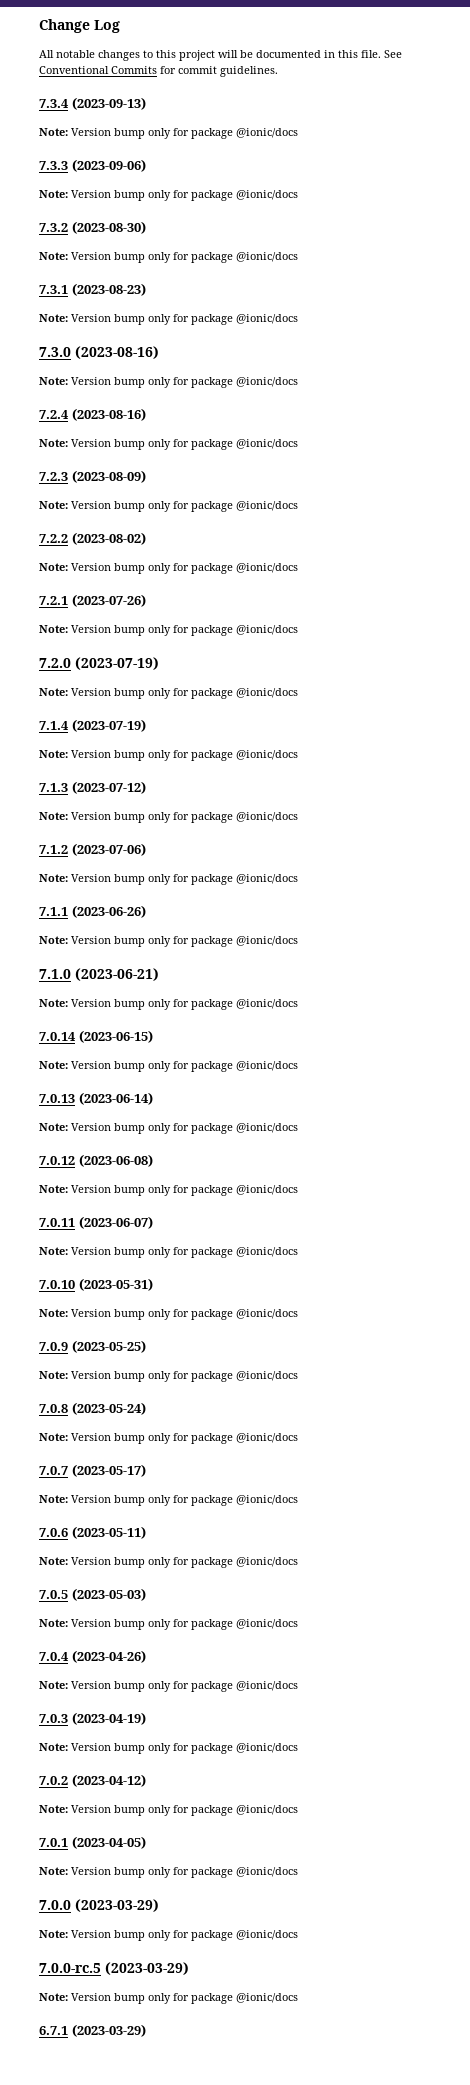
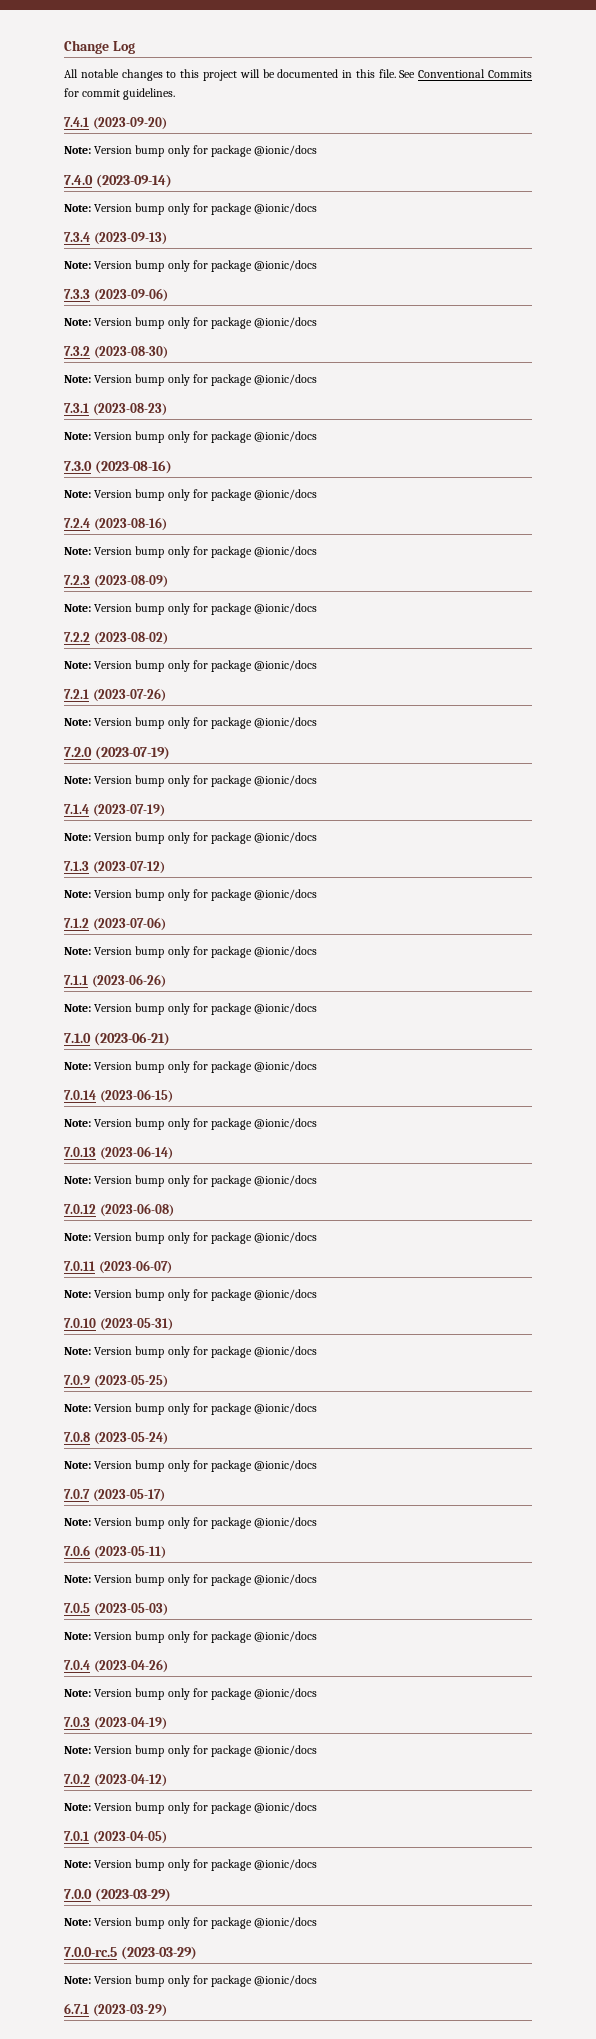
+ 7.4.1 (2023-09-20)
+ Note: Version bump only for package @ionic/docs
+ 7.4.0 (2023-09-14)
+ Note: Version bump only for package @ionic/docs

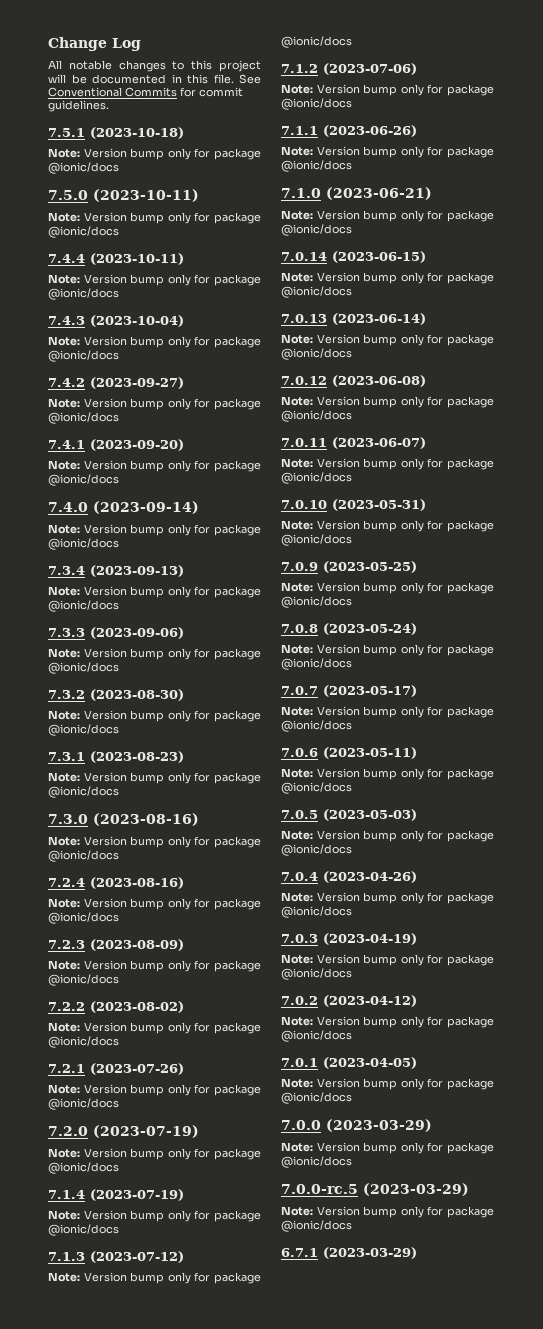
+ 7.5.1 (2023-10-18)
+ Note: Version bump only for package @ionic/docs
+ 7.5.0 (2023-10-11)
+ Note: Version bump only for package @ionic/docs
+ 7.4.4 (2023-10-11)
+ Note: Version bump only for package @ionic/docs
+ 7.4.3 (2023-10-04)
+ Note: Version bump only for package @ionic/docs
+ 7.4.2 (2023-09-27)
+ Note: Version bump only for package @ionic/docs

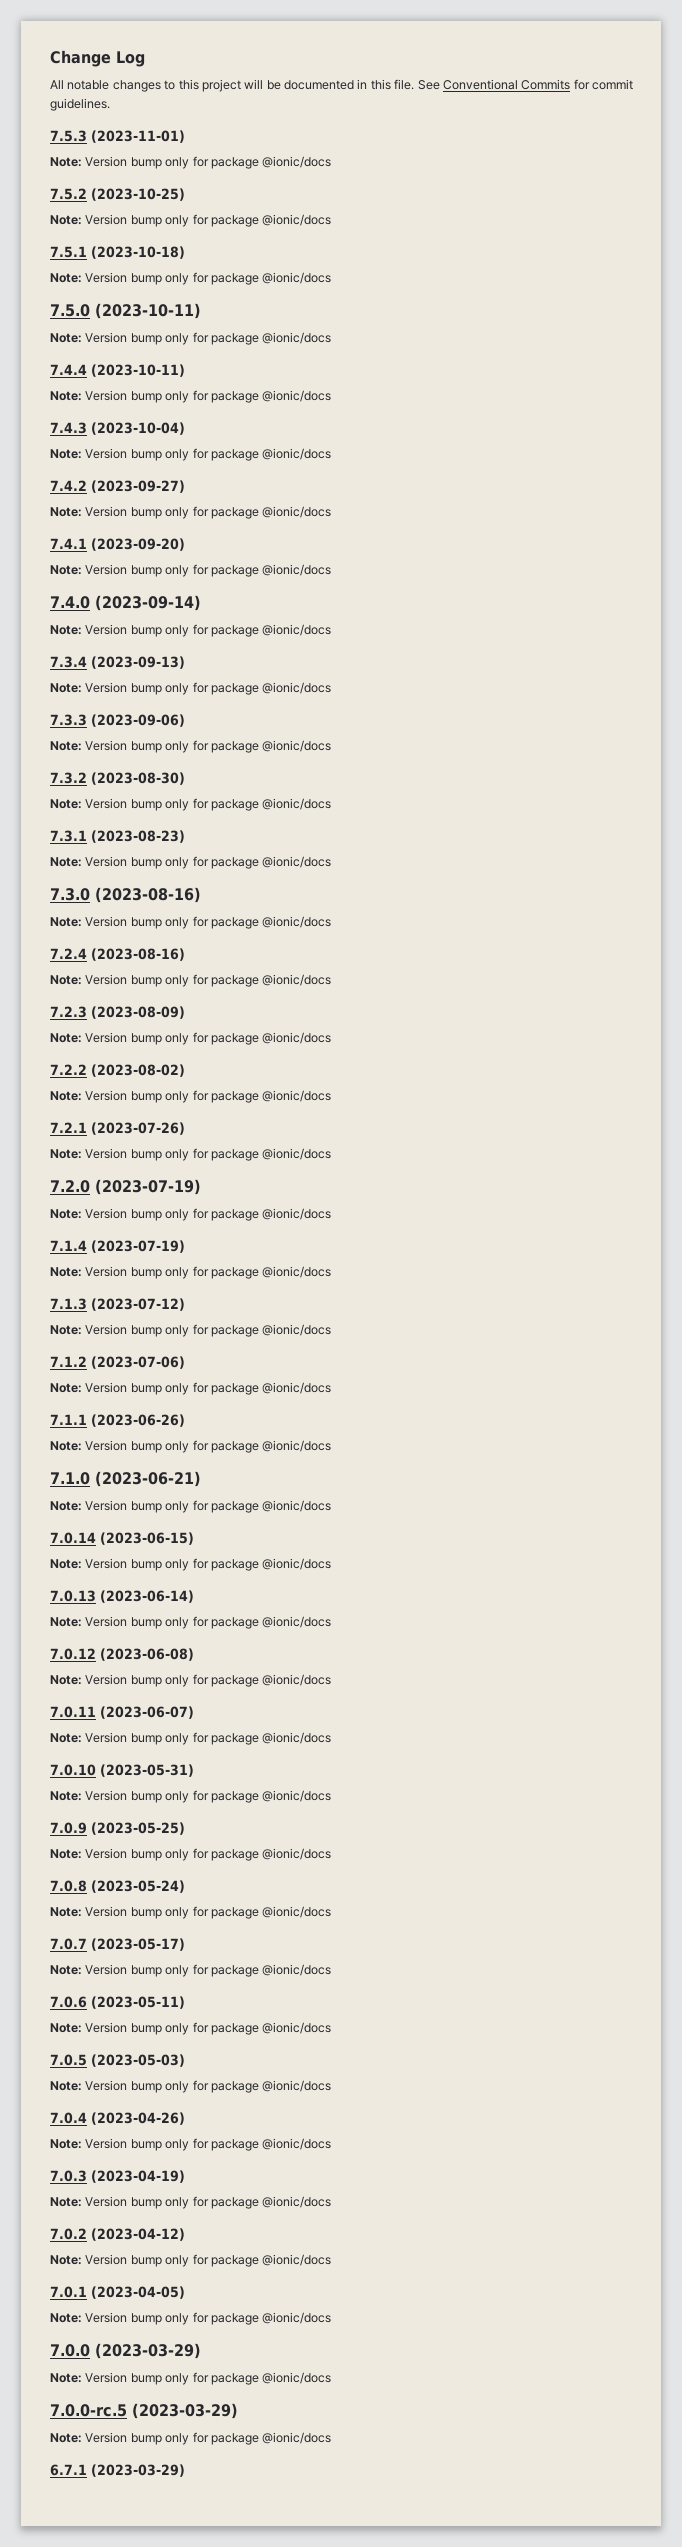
+ 7.5.3 (2023-11-01)
+ Note: Version bump only for package @ionic/docs
+ 7.5.2 (2023-10-25)
+ Note: Version bump only for package @ionic/docs

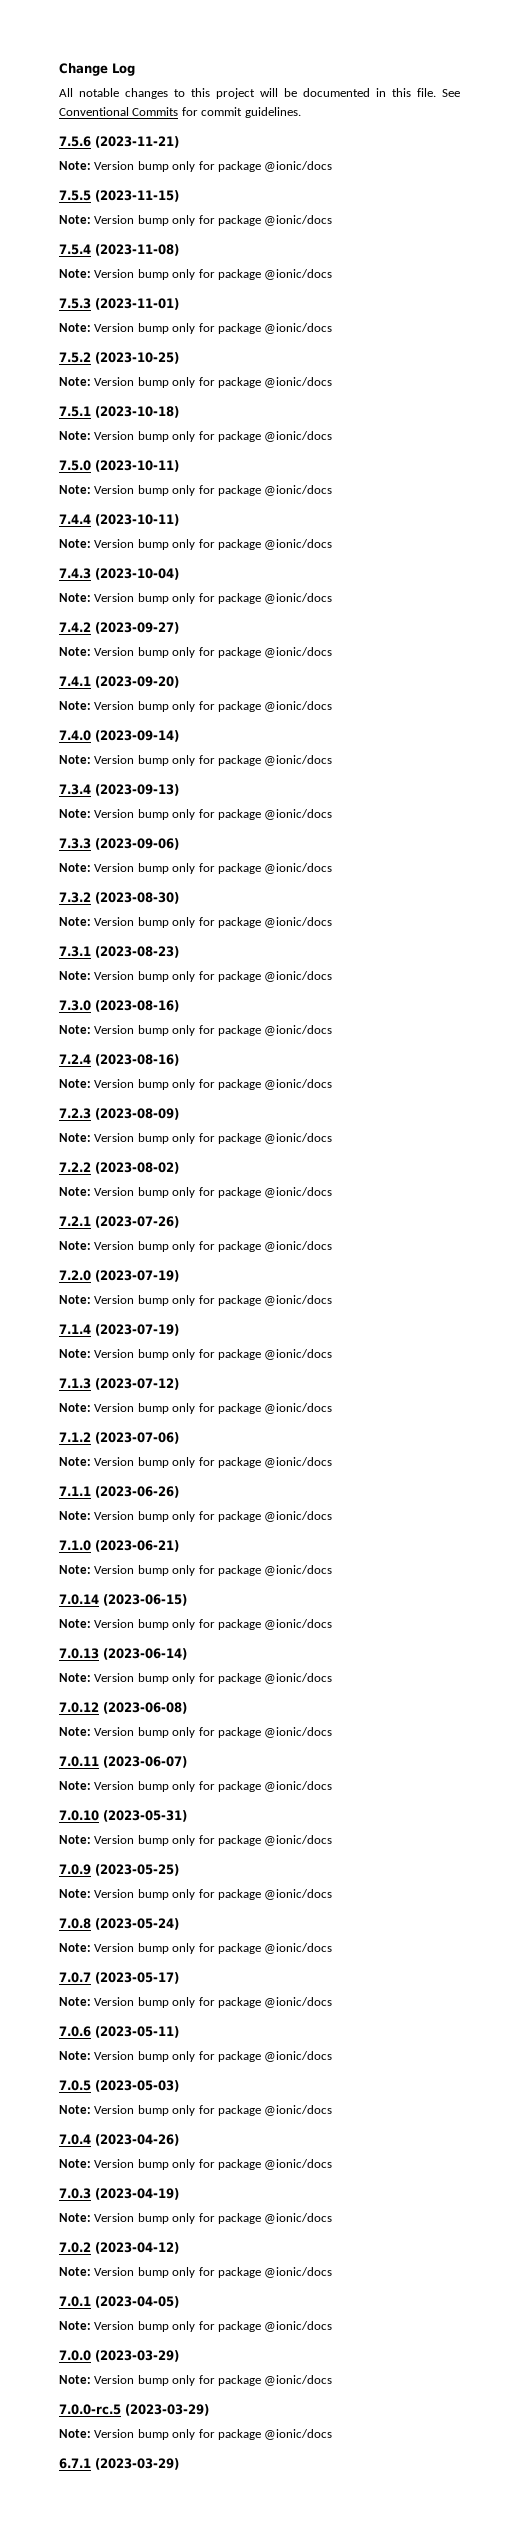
+ 7.5.6 (2023-11-21)
+ Note: Version bump only for package @ionic/docs
+ 7.5.5 (2023-11-15)
+ Note: Version bump only for package @ionic/docs
+ 7.5.4 (2023-11-08)
+ Note: Version bump only for package @ionic/docs

